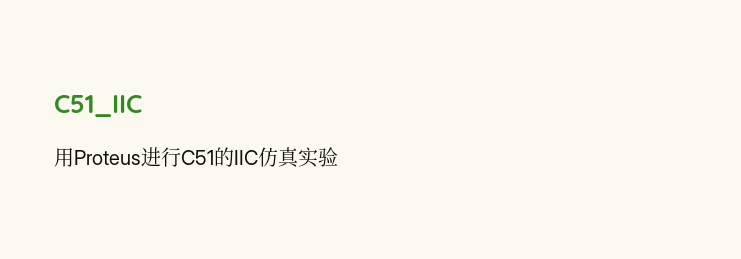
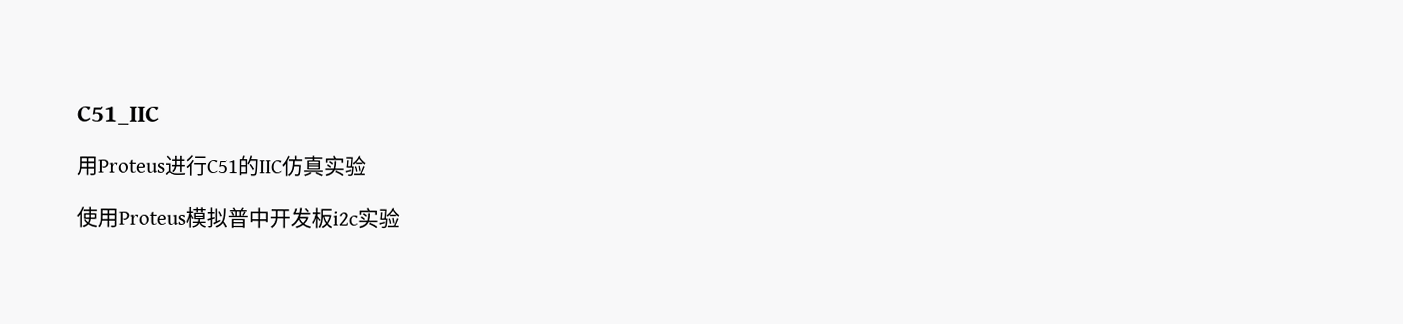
+ 使用Proteus模拟普中开发板i2c实验

